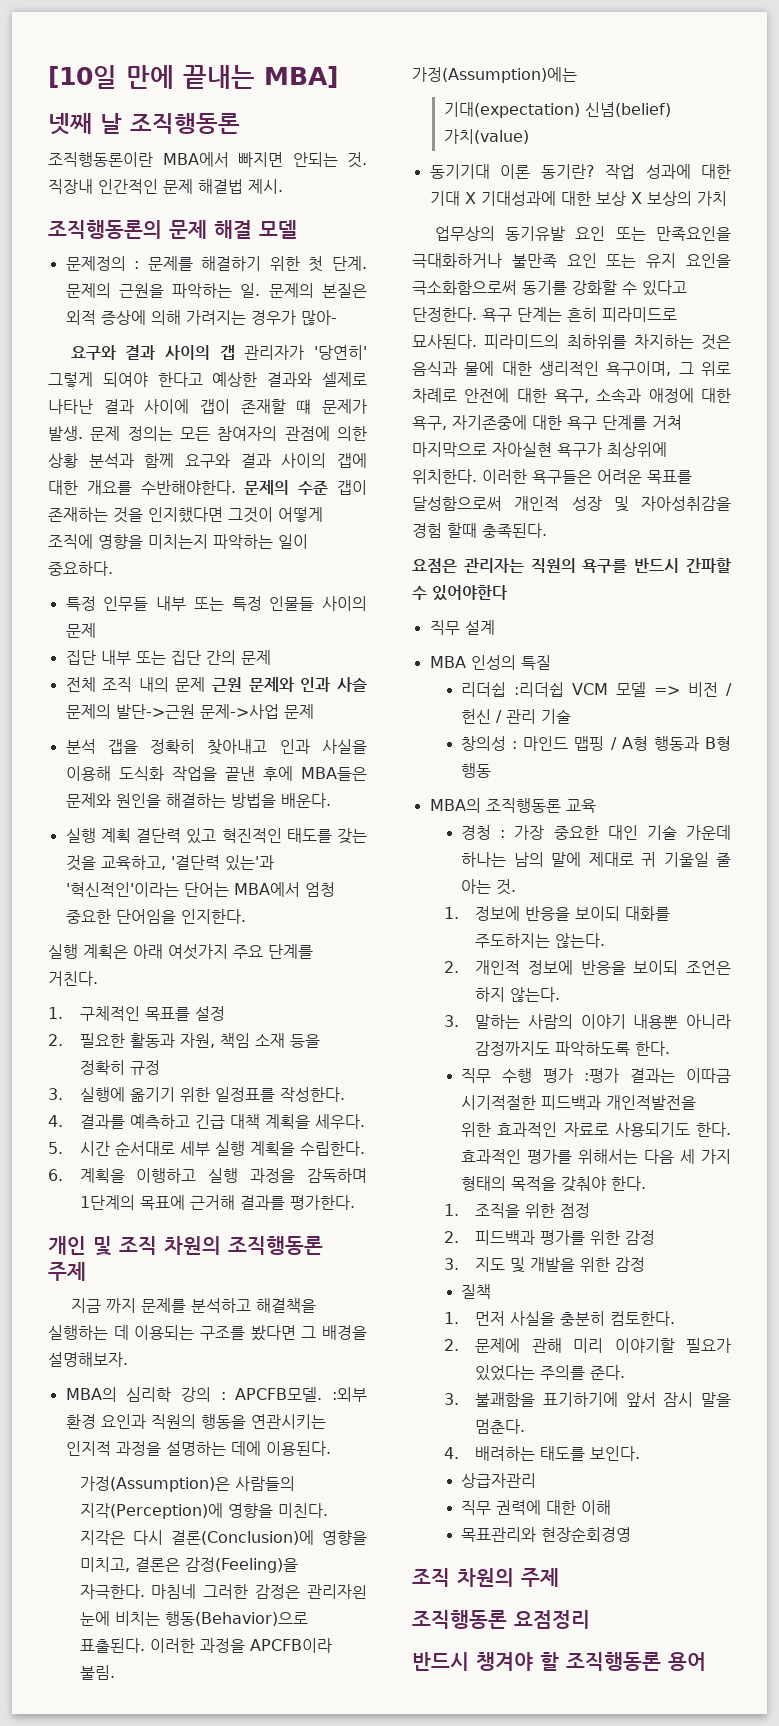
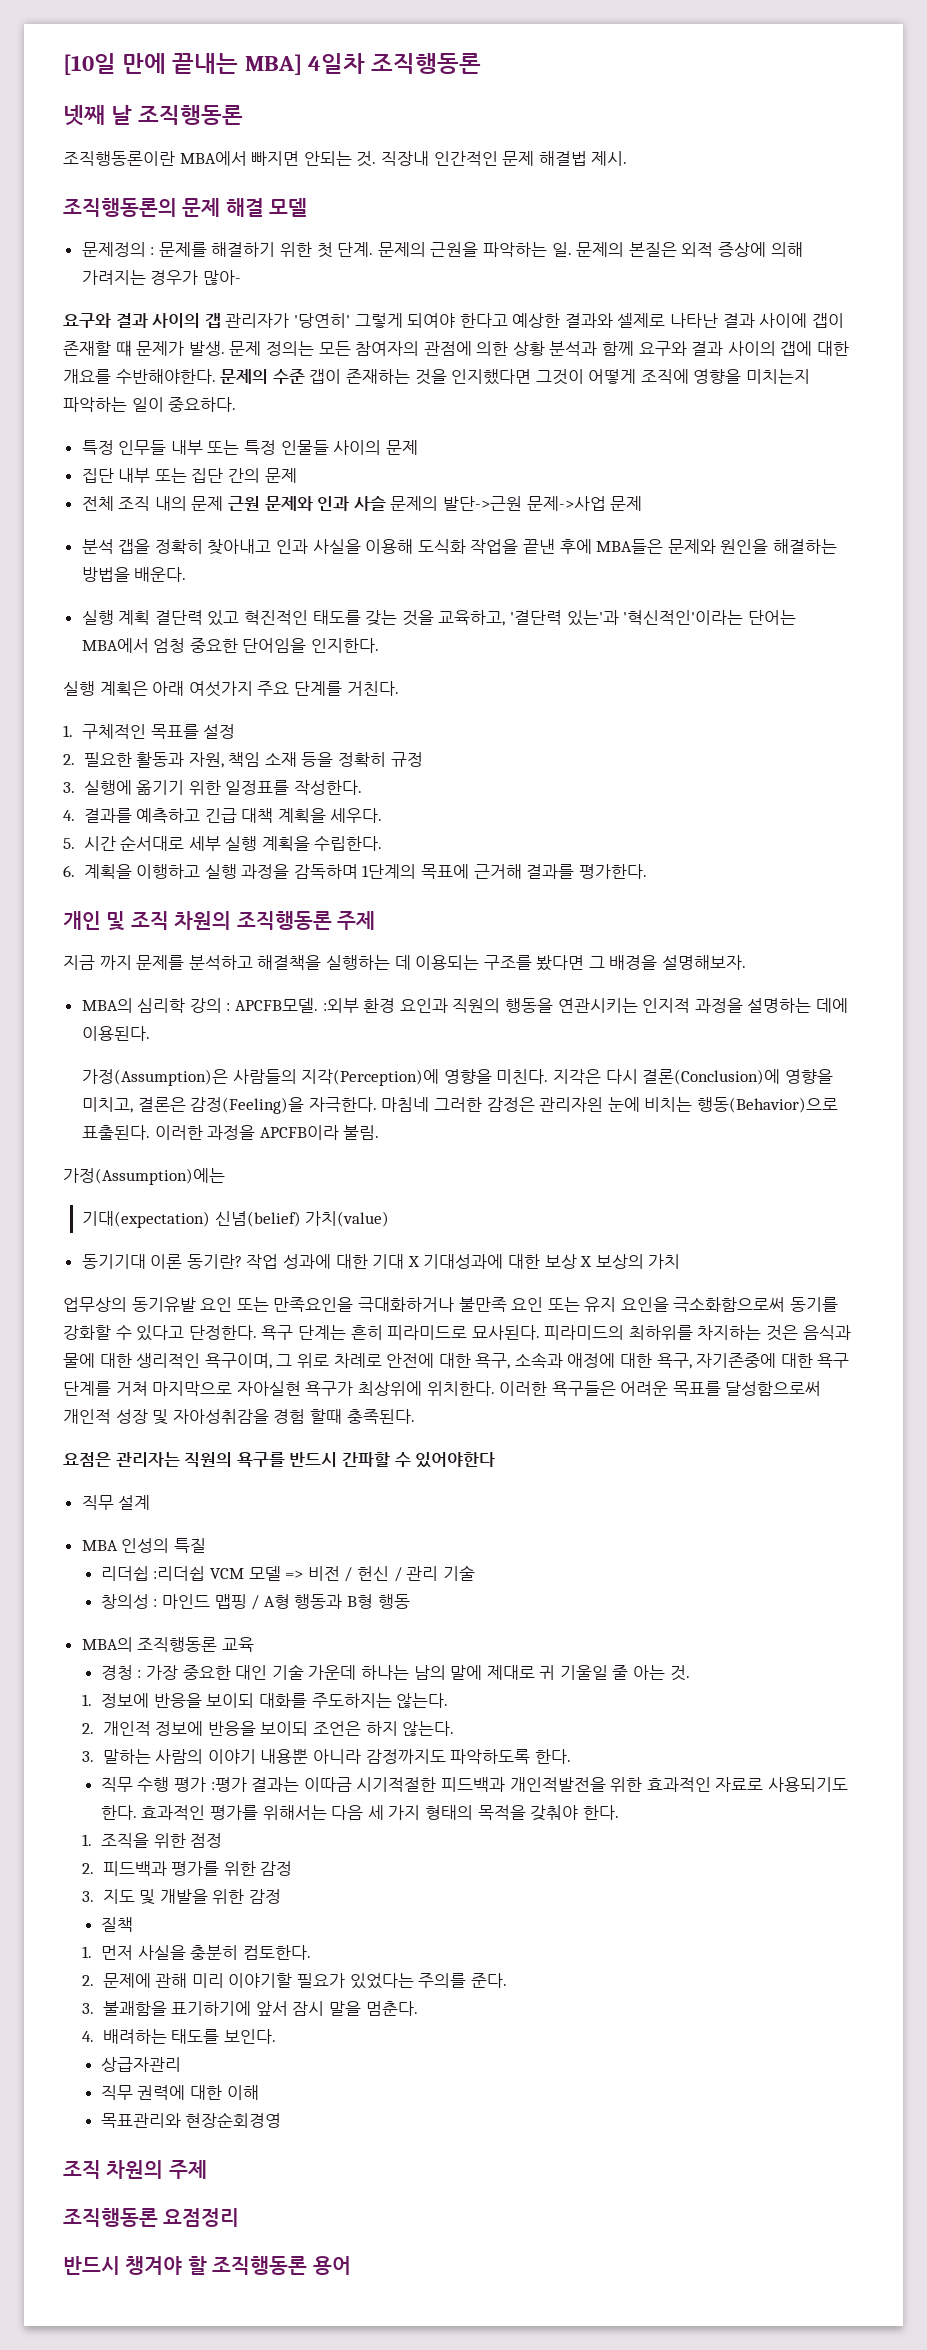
- [10일 만에 끝내는 MBA]
+ [10일 만에 끝내는 MBA] 4일차 조직행동론

